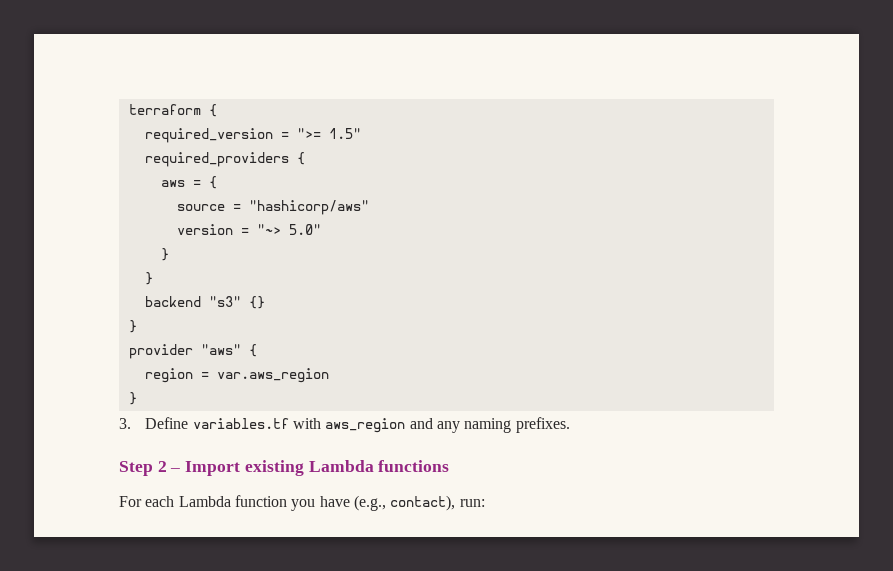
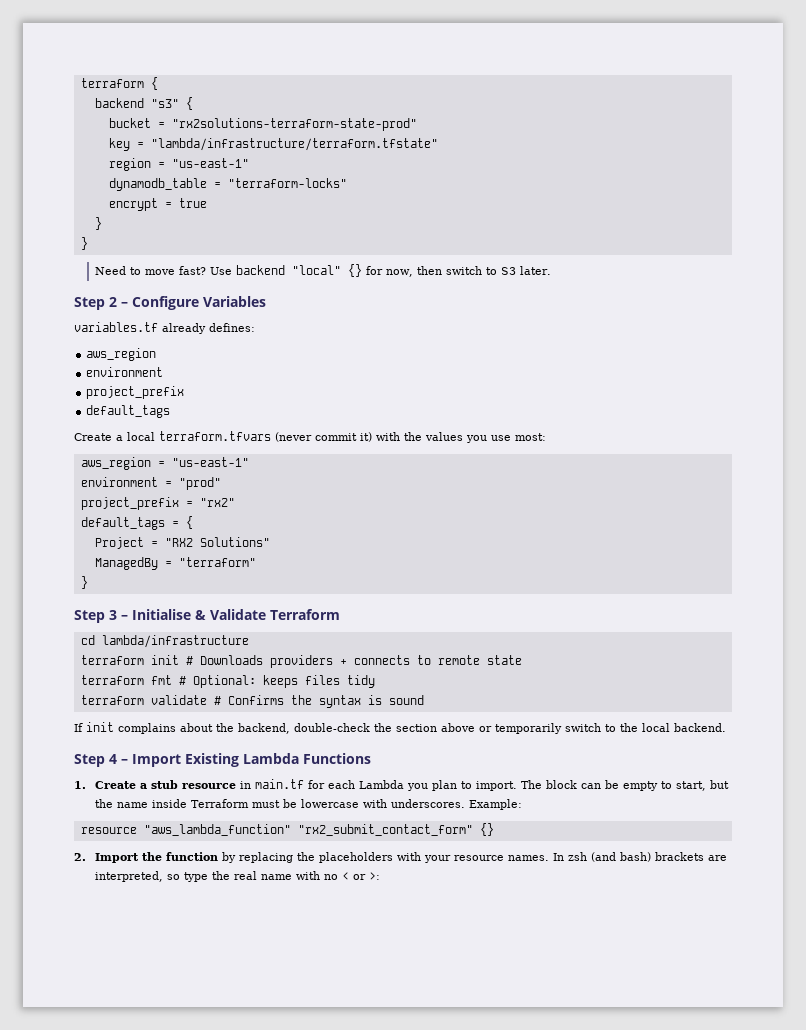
- required_version = ">= 1.5"
- required_providers {
- aws = {
- source = "hashicorp/aws"
- version = "~> 5.0"
+ backend "s3" {
+ bucket = "rx2solutions-terraform-state-prod"
+ key = "lambda/infrastructure/terraform.tfstate"
+ region = "us-east-1"
+ dynamodb_table = "terraform-locks"
+ encrypt = true
  }
  }
- backend "s3" {}
+ Need to move fast? Use backend "local" {} for now, then switch to S3 later.
+ Step 2 – Configure Variables
+ variables.tf already defines:
+ aws_region
+ environment
+ project_prefix
+ default_tags
+ Create a local terraform.tfvars (never commit it) with the values you use most:
+ aws_region = "us-east-1"
+ environment = "prod"
+ project_prefix = "rx2"
+ default_tags = {
+ Project = "RX2 Solutions"
+ ManagedBy = "terraform"
  }
- provider "aws" {
- region = var.aws_region
- }
- 3. Define variables.tf with aws_region and any naming prefixes.
- Step 2 – Import existing Lambda functions
- For each Lambda function you have (e.g., contact), run:
+ Step 3 – Initialise & Validate Terraform
+ cd lambda/infrastructure
+ terraform init # Downloads providers + connects to remote state
+ terraform fmt # Optional: keeps files tidy
+ terraform validate # Confirms the syntax is sound
+ If init complains about the backend, double-check the section above or temporarily switch to the local backend.
+ Step 4 – Import Existing Lambda Functions
+ 1. Create a stub resource in main.tf for each Lambda you plan to import. The block can be empty to start, but the name inside Terraform must be lowercase with underscores. Example:
+ resource "aws_lambda_function" "rx2_submit_contact_form" {}
+ 2. Import the function by replacing the placeholders with your resource names. In zsh (and bash) brackets are interpreted, so type the real name with no < or >:

